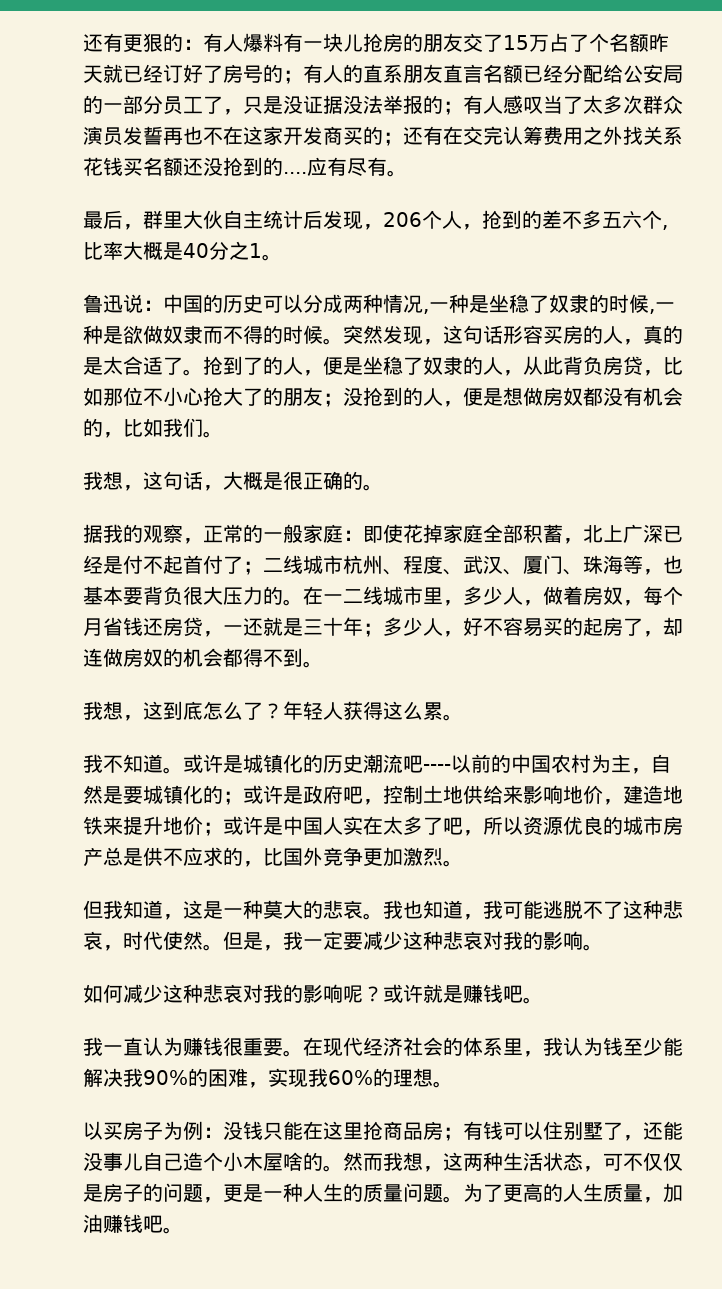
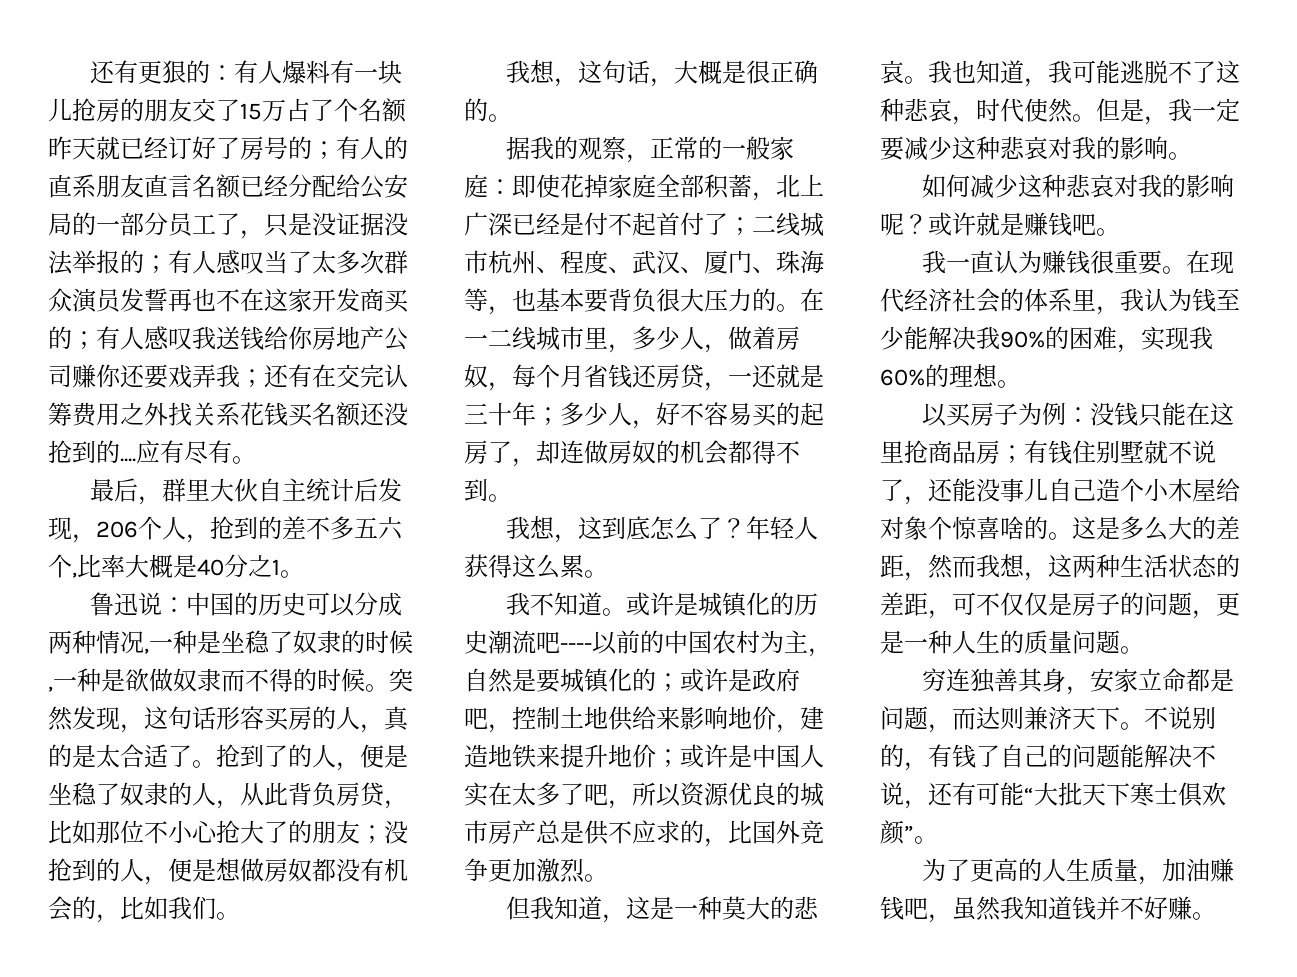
+ 有人感叹我送钱给你房地产公司赚你还要戏弄我；
- 以买房子为例：没钱只能在这里抢商品房；有钱可以住别墅了，还能没事儿自己造个小木屋啥的。然而我想，这两种生活状态，可不仅仅是房子的问题，更是一种人生的质量问题。为了更高的人生质量，加油赚钱吧。
+ 以买房子为例：没钱只能在这里抢商品房；有钱住别墅就不说了，还能没事儿自己造个小木屋给对象个惊喜啥的。这是多么大的差距，然而我想，这两种生活状态的差距，可不仅仅是房子的问题，更是一种人生的质量问题。
+ 穷连独善其身，安家立命都是问题，而达则兼济天下。不说别的，有钱了自己的问题能解决不说，还有可能“大批天下寒士俱欢颜”。
+ 为了更高的人生质量，加油赚钱吧，虽然我知道钱并不好赚。

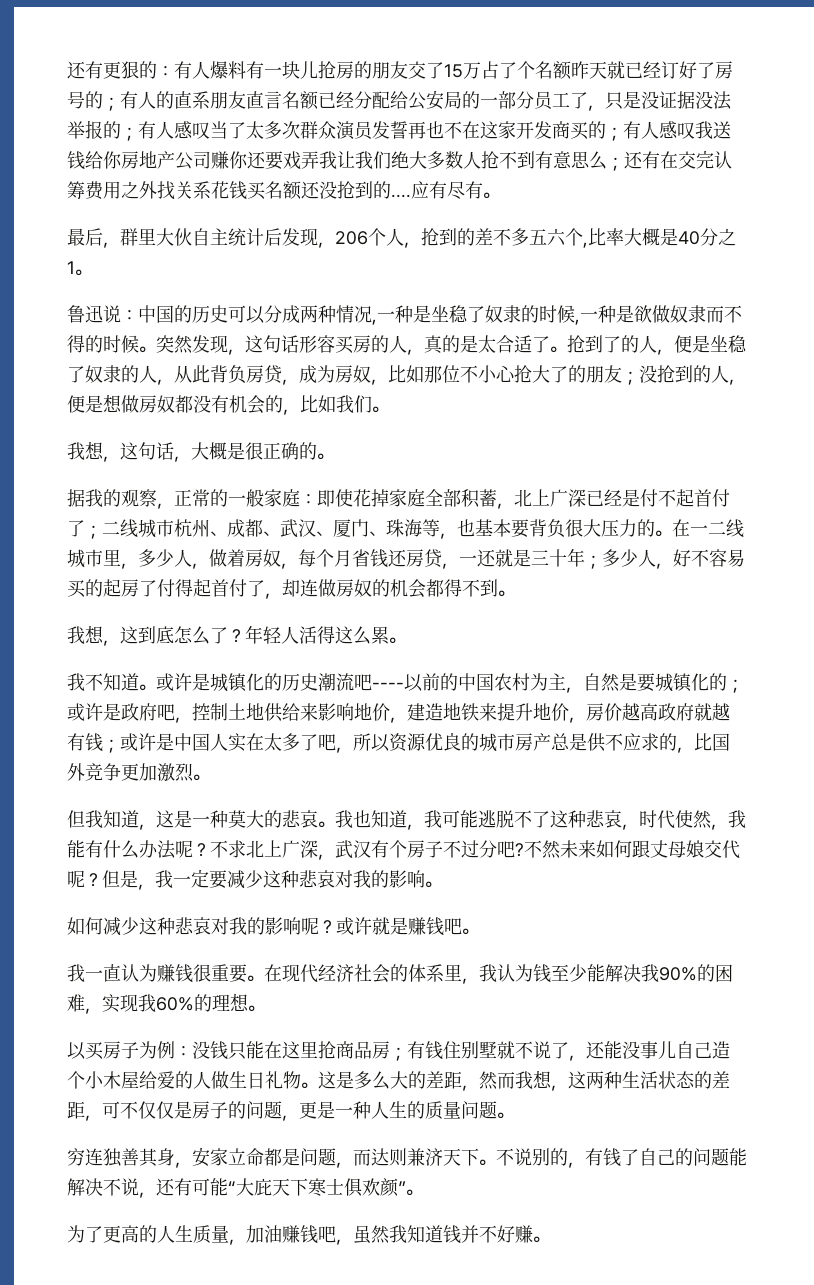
- 有人感叹我送钱给你房地产公司赚你还要戏弄我；
+ 有人感叹我送钱给你房地产公司赚你还要戏弄我让我们绝大多数人抢不到有意思么；
- 抢到了的人，便是坐稳了奴隶的人，从此背负房贷，比如那位不小心抢大了的朋友；没抢到的人，便是想做房奴都没有机会的，比如我们。
+ 抢到了的人，便是坐稳了奴隶的人，从此背负房贷，成为房奴，比如那位不小心抢大了的朋友；没抢到的人，便是想做房奴都没有机会的，比如我们。
- 据我的观察，正常的一般家庭：即使花掉家庭全部积蓄，北上广深已经是付不起首付了；二线城市杭州、程度、武汉、厦门、珠海等，也基本要背负很大压力的。
+ 据我的观察，正常的一般家庭：即使花掉家庭全部积蓄，北上广深已经是付不起首付了；二线城市杭州、成都、武汉、厦门、珠海等，也基本要背负很大压力的。
- 在一二线城市里，多少人，做着房奴，每个月省钱还房贷，一还就是三十年；多少人，好不容易买的起房了，却连做房奴的机会都得不到。
+ 在一二线城市里，多少人，做着房奴，每个月省钱还房贷，一还就是三十年；多少人，好不容易买的起房了付得起首付了，却连做房奴的机会都得不到。
- 年轻人获得这么累。
+ 年轻人活得这么累。
- 或许是城镇化的历史潮流吧----以前的中国农村为主，自然是要城镇化的；或许是政府吧，控制土地供给来影响地价，建造地铁来提升地价；或许是中国人实在太多了吧，所以资源优良的城市房产总是供不应求的，比国外竞争更加激烈。
+ 或许是城镇化的历史潮流吧----以前的中国农村为主，自然是要城镇化的；或许是政府吧，控制土地供给来影响地价，建造地铁来提升地价，房价越高政府就越有钱；或许是中国人实在太多了吧，所以资源优良的城市房产总是供不应求的，比国外竞争更加激烈。
- 我也知道，我可能逃脱不了这种悲哀，时代使然。
+ 我也知道，我可能逃脱不了这种悲哀，时代使然，我能有什么办法呢？不求北上广深，武汉有个房子不过分吧?不然未来如何跟丈母娘交代呢？
- 以买房子为例：没钱只能在这里抢商品房；有钱住别墅就不说了，还能没事儿自己造个小木屋给对象个惊喜啥的。
+ 以买房子为例：没钱只能在这里抢商品房；有钱住别墅就不说了，还能没事儿自己造个小木屋给爱的人做生日礼物。
- 不说别的，有钱了自己的问题能解决不说，还有可能“大批天下寒士俱欢颜”。
+ 不说别的，有钱了自己的问题能解决不说，还有可能“大庇天下寒士俱欢颜”。

